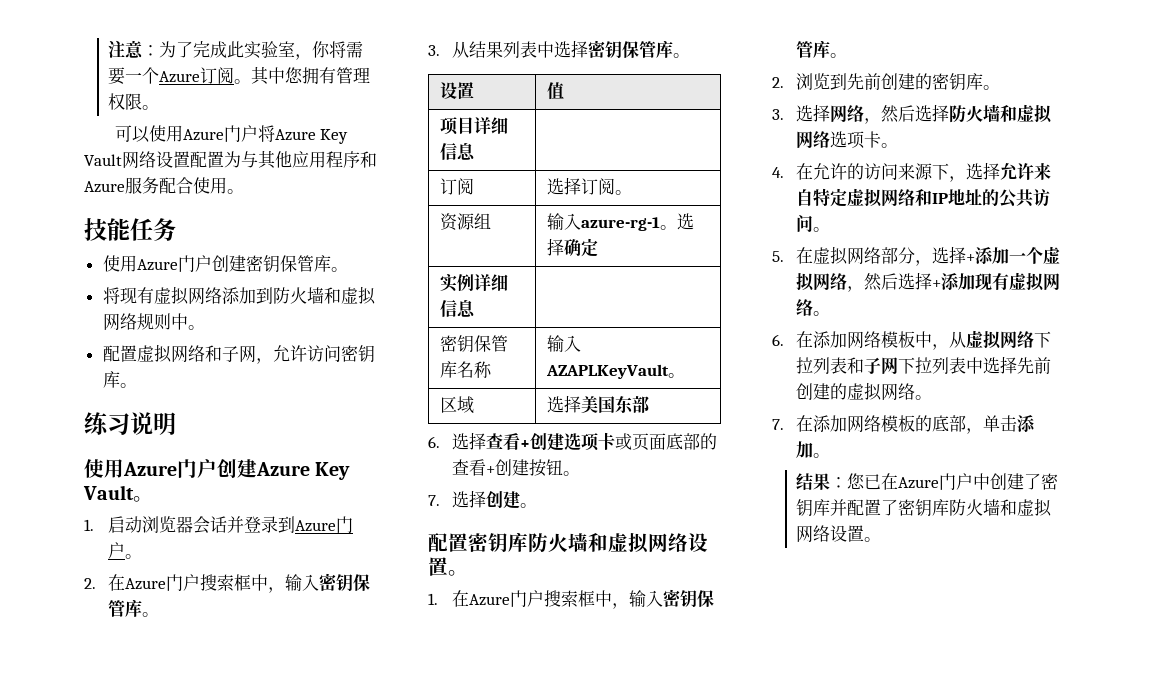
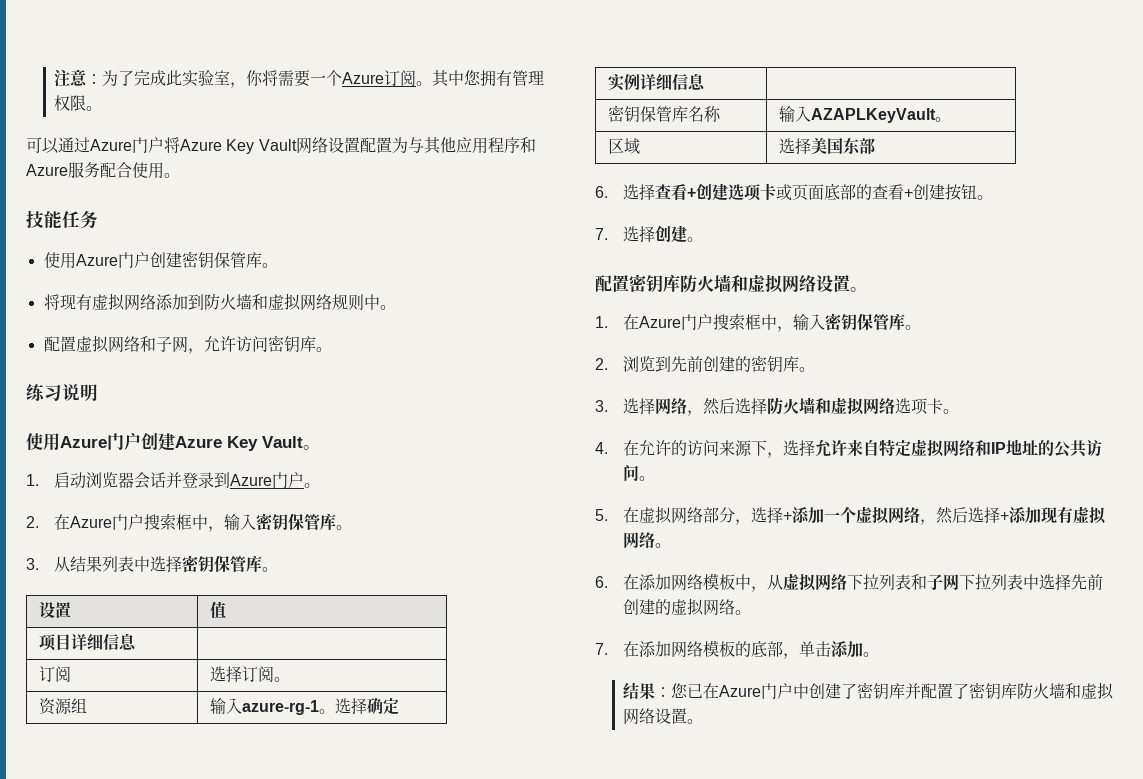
- 可以使用Azure门户将Azure Key Vault网络设置配置为与其他应用程序和Azure服务配合使用。
+ 可以通过Azure门户将Azure Key Vault网络设置配置为与其他应用程序和Azure服务配合使用。

